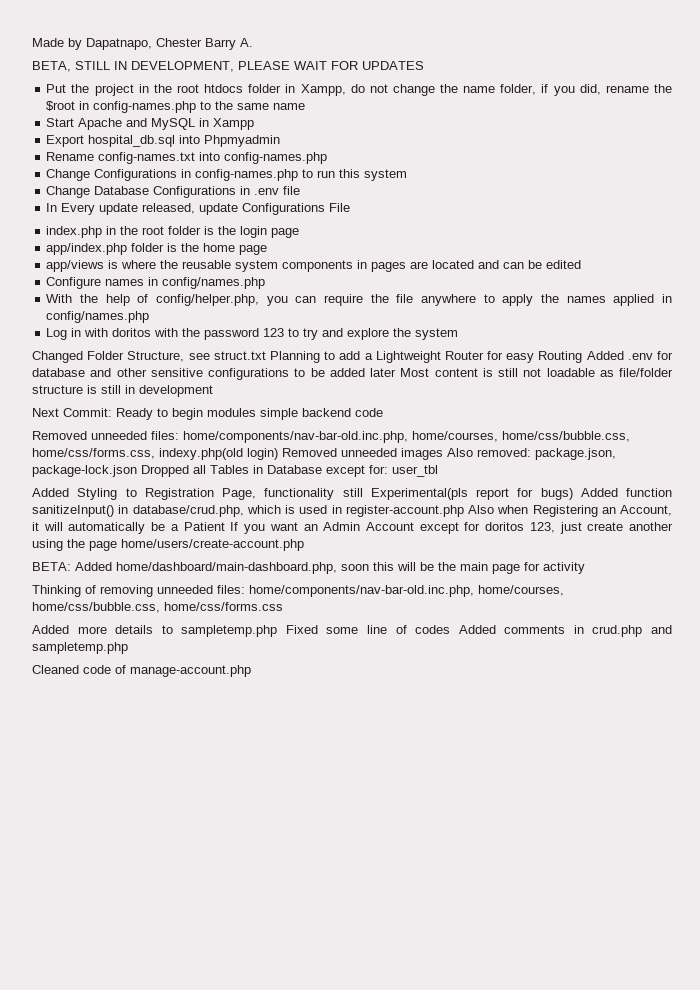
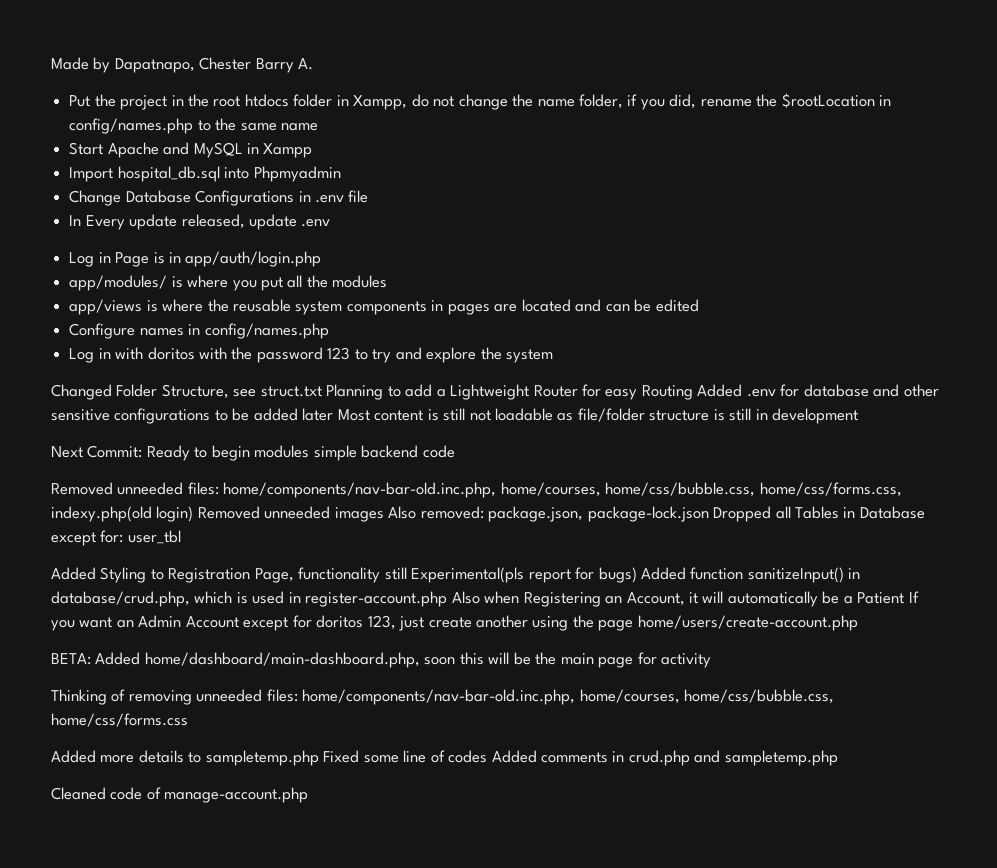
- BETA, STILL IN DEVELOPMENT, PLEASE WAIT FOR UPDATES
- Put the project in the root htdocs folder in Xampp, do not change the name folder, if you did, rename the $root in config-names.php to the same name
+ Put the project in the root htdocs folder in Xampp, do not change the name folder, if you did, rename the $rootLocation in config/names.php to the same name
- Export hospital_db.sql into Phpmyadmin
+ Import hospital_db.sql into Phpmyadmin
- Rename config-names.txt into config-names.php
- Change Configurations in config-names.php to run this system
- In Every update released, update Configurations File
- index.php in the root folder is the login page
- app/index.php folder is the home page
+ In Every update released, update .env
+ Log in Page is in app/auth/login.php
+ app/modules/ is where you put all the modules
- With the help of config/helper.php, you can require the file anywhere to apply the names applied in config/names.php

